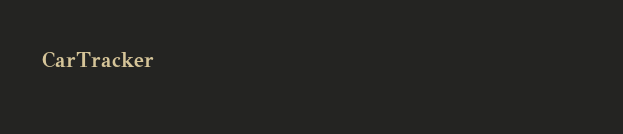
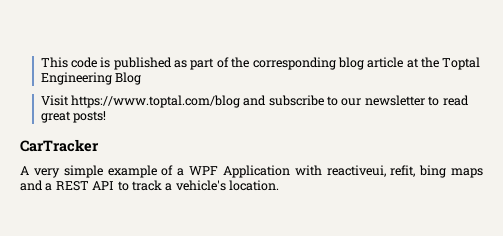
+ This code is published as part of the corresponding blog article at the Toptal Engineering Blog
+ Visit https://www.toptal.com/blog and subscribe to our newsletter to read great posts!
  CarTracker
+ A very simple example of a WPF Application with reactiveui, refit, bing maps and a REST API to track a vehicle's location.

